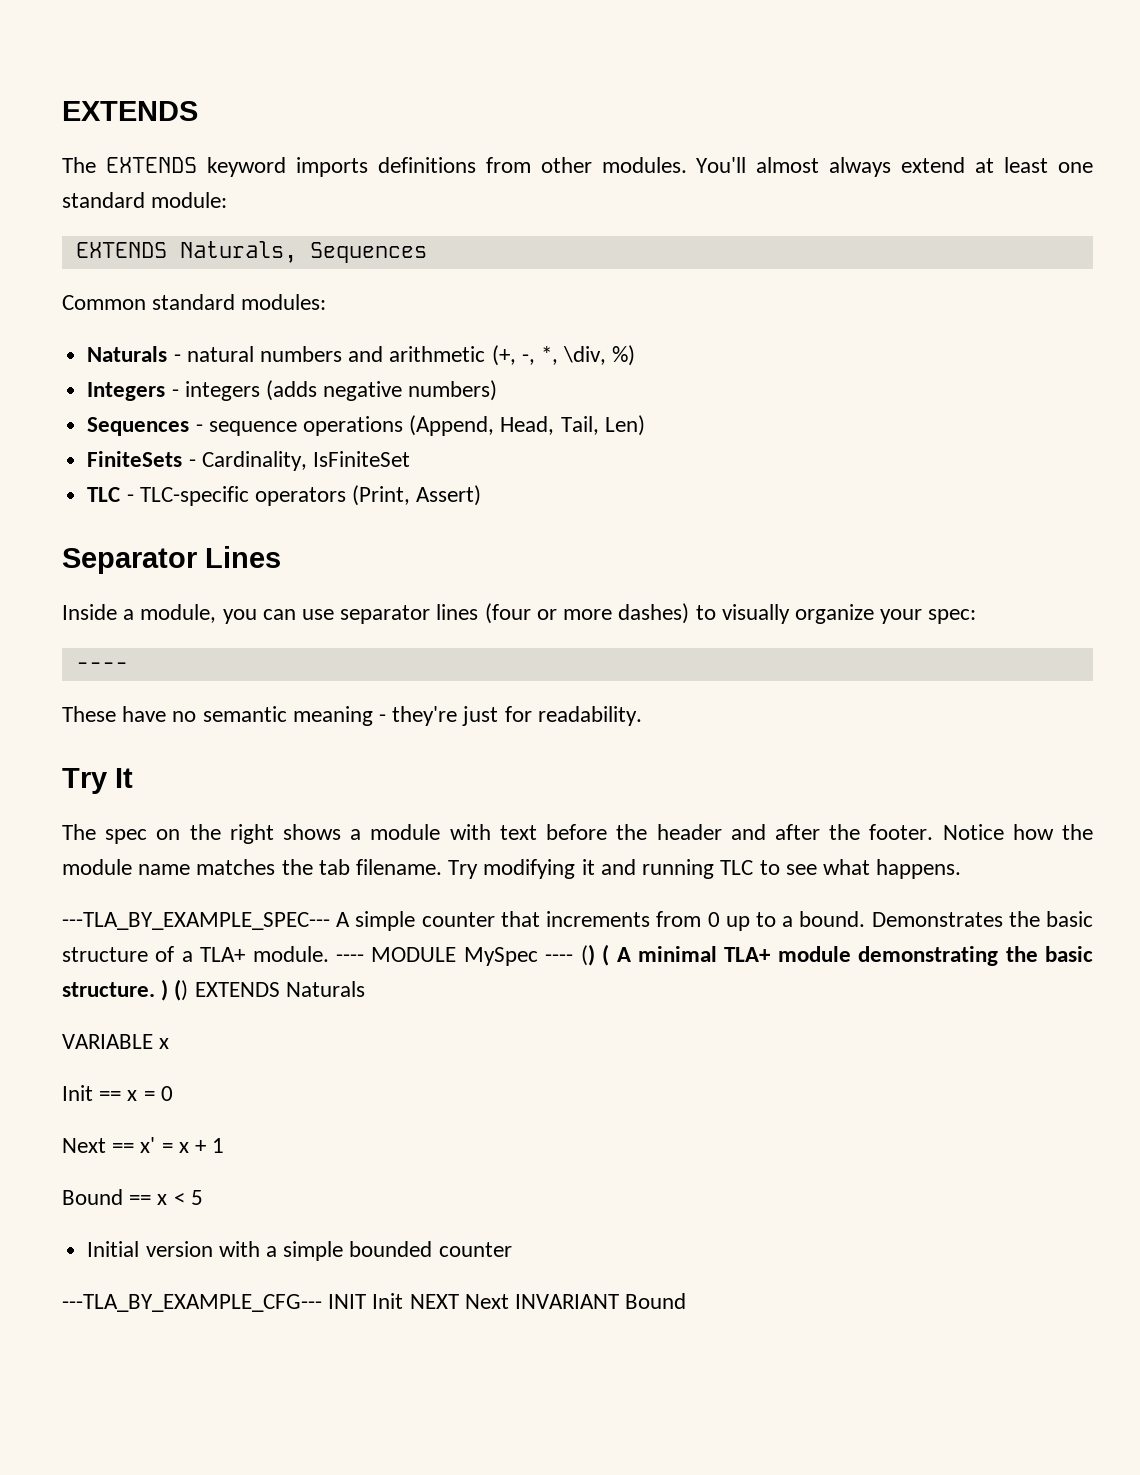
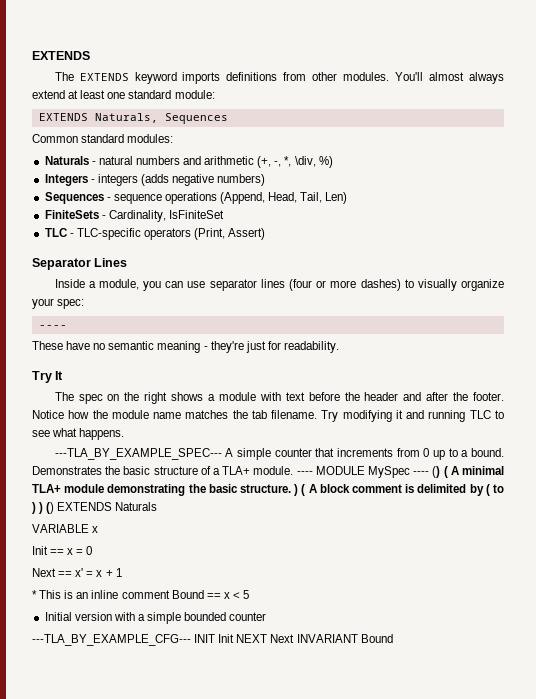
- ---- MODULE MySpec ---- () ( A minimal TLA+ module demonstrating the basic structure. ) () EXTENDS Naturals
+ ---- MODULE MySpec ---- () ( A minimal TLA+ module demonstrating the basic structure. ) ( A block comment is delimited by ( to ) ) () EXTENDS Naturals
- Bound == x < 5
+ * This is an inline comment Bound == x < 5

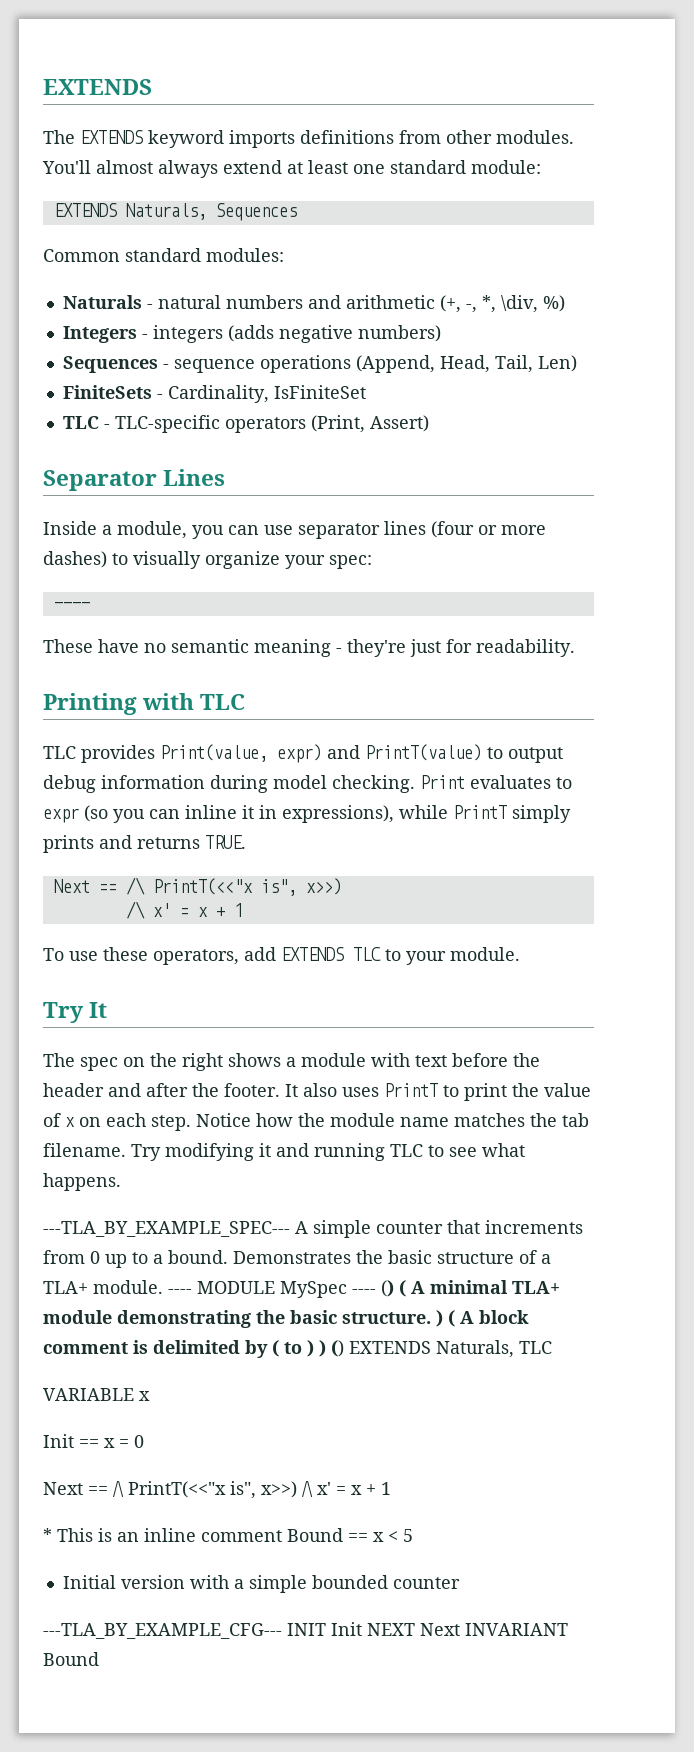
+ Printing with TLC
+ TLC provides Print(value, expr) and PrintT(value) to output debug information during model checking. Print evaluates to expr (so you can inline it in expressions), while PrintT simply prints and returns TRUE.
+ Next == /\ PrintT(<<"x is", x>>)
+ /\ x' = x + 1
+ To use these operators, add EXTENDS TLC to your module.
+ It also uses PrintT to print the value of x on each step.
- ---- MODULE MySpec ---- () ( A minimal TLA+ module demonstrating the basic structure. ) ( A block comment is delimited by ( to ) ) () EXTENDS Naturals
+ ---- MODULE MySpec ---- () ( A minimal TLA+ module demonstrating the basic structure. ) ( A block comment is delimited by ( to ) ) () EXTENDS Naturals, TLC
- Next == x' = x + 1
+ Next == /\ PrintT(<<"x is", x>>) /\ x' = x + 1

